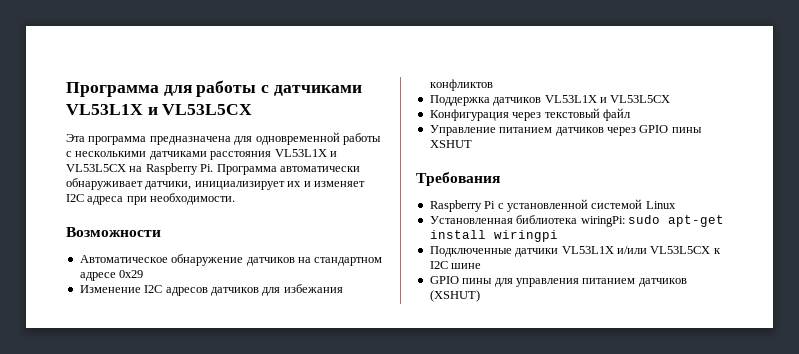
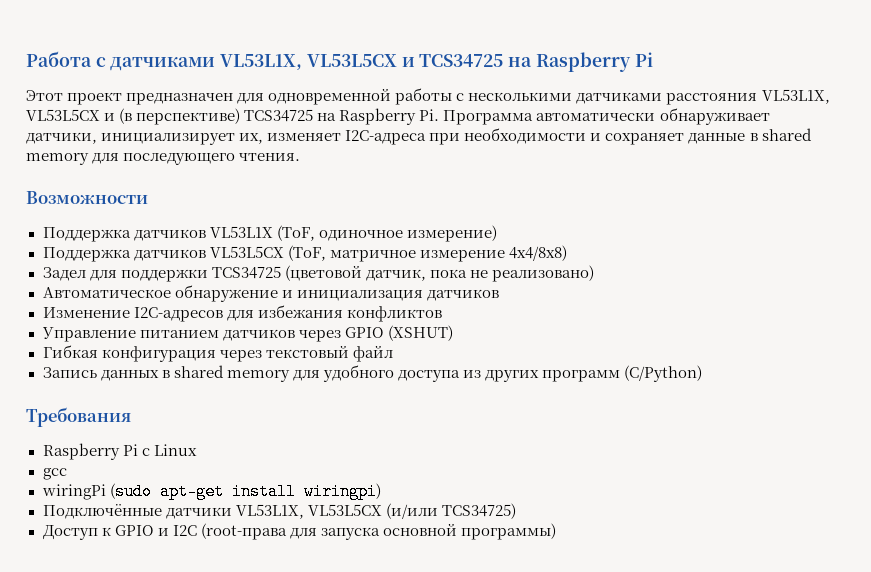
- Программа для работы с датчиками VL53L1X и VL53L5CX
- Эта программа предназначена для одновременной работы с несколькими датчиками расстояния VL53L1X и VL53L5CX на Raspberry Pi. Программа автоматически обнаруживает датчики, инициализирует их и изменяет I2C адреса при необходимости.
+ Работа с датчиками VL53L1X, VL53L5CX и TCS34725 на Raspberry Pi
+ Этот проект предназначен для одновременной работы с несколькими датчиками расстояния VL53L1X, VL53L5CX и (в перспективе) TCS34725 на Raspberry Pi. Программа автоматически обнаруживает датчики, инициализирует их, изменяет I2C-адреса при необходимости и сохраняет данные в shared memory для последующего чтения.
  Возможности
- Автоматическое обнаружение датчиков на стандартном адресе 0x29
- Изменение I2C адресов датчиков для избежания конфликтов
- Поддержка датчиков VL53L1X и VL53L5CX
- Конфигурация через текстовый файл
+ Поддержка датчиков VL53L1X (ToF, одиночное измерение)
+ Поддержка датчиков VL53L5CX (ToF, матричное измерение 4x4/8x8)
+ Задел для поддержки TCS34725 (цветовой датчик, пока не реализовано)
+ Автоматическое обнаружение и инициализация датчиков
+ Изменение I2C-адресов для избежания конфликтов
- Управление питанием датчиков через GPIO пины XSHUT
+ Управление питанием датчиков через GPIO (XSHUT)
+ Гибкая конфигурация через текстовый файл
+ Запись данных в shared memory для удобного доступа из других программ (C/Python)
- Raspberry Pi с установленной системой Linux
+ Raspberry Pi с Linux
- Установленная библиотека wiringPi: sudo apt-get install wiringpi
- Подключенные датчики VL53L1X и/или VL53L5CX к I2C шине
- GPIO пины для управления питанием датчиков (XSHUT)
+ gcc
+ wiringPi (sudo apt-get install wiringpi)
+ Подключённые датчики VL53L1X, VL53L5CX (и/или TCS34725)
+ Доступ к GPIO и I2C (root-права для запуска основной программы)

